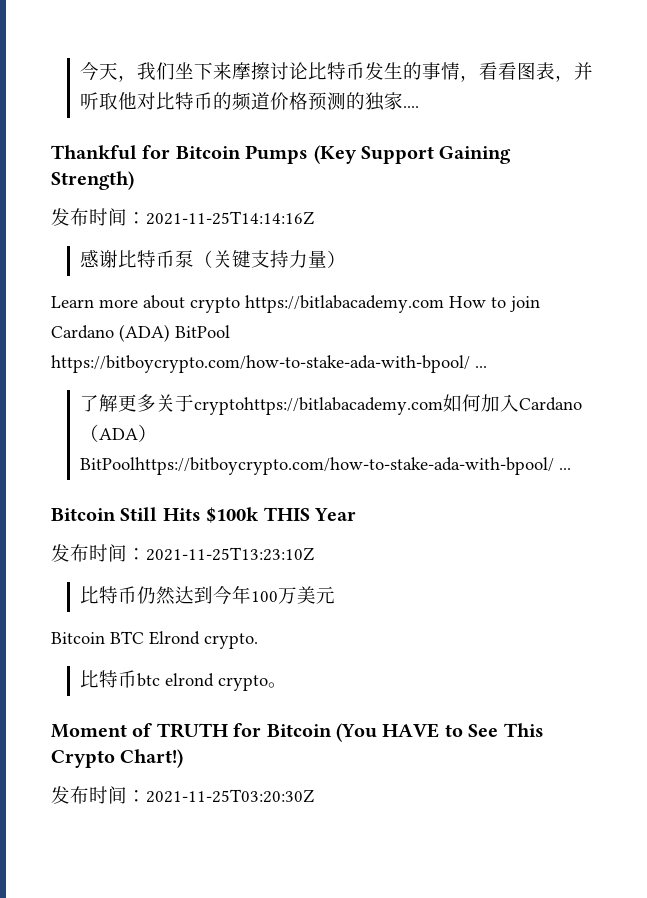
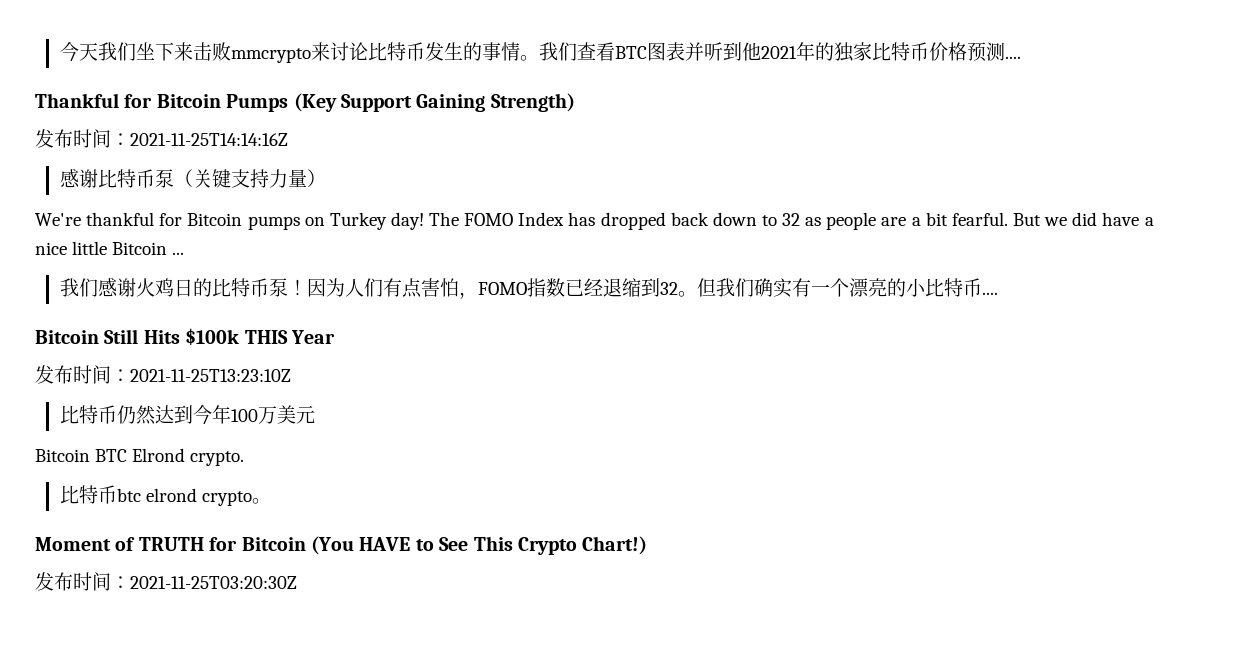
- 今天，我们坐下来摩擦讨论比特币发生的事情，看看图表，并听取他对比特币的频道价格预测的独家....
+ 今天我们坐下来击败mmcrypto来讨论比特币发生的事情。我们查看BTC图表并听到他2021年的独家比特币价格预测....
- Learn more about crypto https://bitlabacademy.com How to join Cardano (ADA) BitPool https://bitboycrypto.com/how-to-stake-ada-with-bpool/ ...
- 了解更多关于cryptohttps://bitlabacademy.com如何加入Cardano（ADA）BitPoolhttps://bitboycrypto.com/how-to-stake-ada-with-bpool/ ...
+ We're thankful for Bitcoin pumps on Turkey day! The FOMO Index has dropped back down to 32 as people are a bit fearful. But we did have a nice little Bitcoin ...
+ 我们感谢火鸡日的比特币泵！因为人们有点害怕，FOMO指数已经退缩到32。但我们确实有一个漂亮的小比特币....

